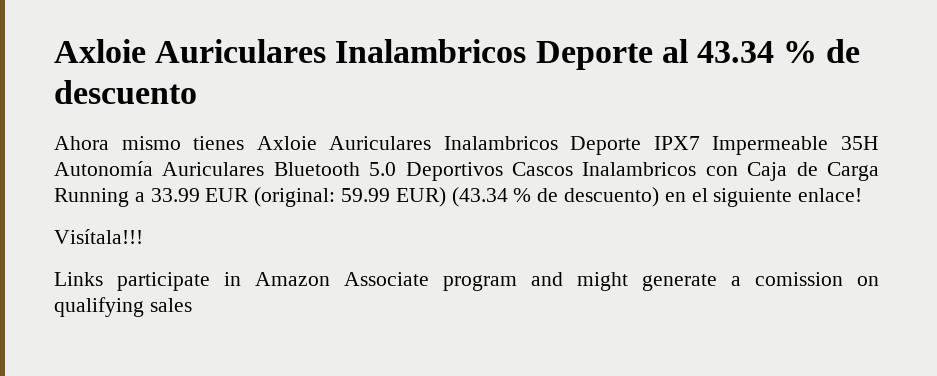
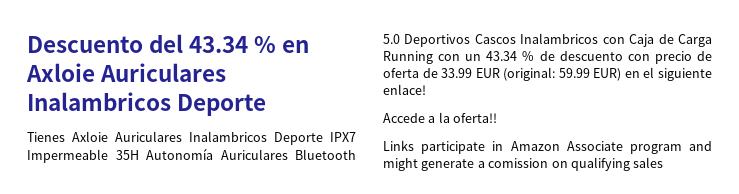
- Axloie Auriculares Inalambricos Deporte al 43.34 % de descuento
- Ahora mismo tienes Axloie Auriculares Inalambricos Deporte IPX7 Impermeable 35H Autonomía Auriculares Bluetooth 5.0 Deportivos Cascos Inalambricos con Caja de Carga Running a 33.99 EUR (original: 59.99 EUR) (43.34 % de descuento) en el siguiente enlace!
+ Descuento del 43.34 % en Axloie Auriculares Inalambricos Deporte
+ Tienes Axloie Auriculares Inalambricos Deporte IPX7 Impermeable 35H Autonomía Auriculares Bluetooth 5.0 Deportivos Cascos Inalambricos con Caja de Carga Running con un 43.34 % de descuento con precio de oferta de 33.99 EUR (original: 59.99 EUR) en el siguiente enlace!
- Visítala!!!
+ Accede a la oferta!!

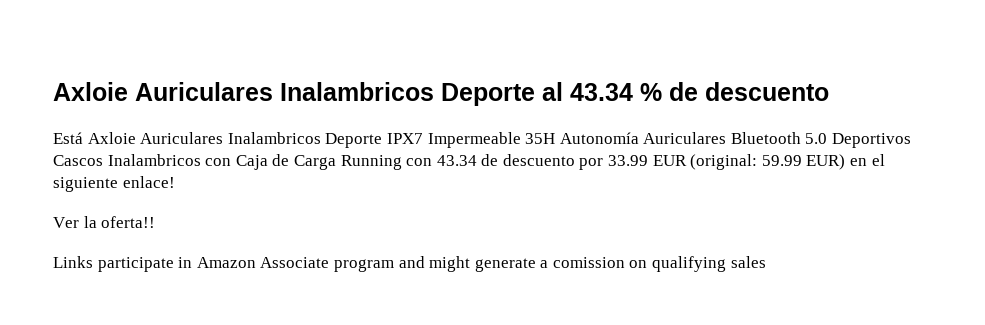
- Descuento del 43.34 % en Axloie Auriculares Inalambricos Deporte
- Tienes Axloie Auriculares Inalambricos Deporte IPX7 Impermeable 35H Autonomía Auriculares Bluetooth 5.0 Deportivos Cascos Inalambricos con Caja de Carga Running con un 43.34 % de descuento con precio de oferta de 33.99 EUR (original: 59.99 EUR) en el siguiente enlace!
+ Axloie Auriculares Inalambricos Deporte al 43.34 % de descuento
+ Está Axloie Auriculares Inalambricos Deporte IPX7 Impermeable 35H Autonomía Auriculares Bluetooth 5.0 Deportivos Cascos Inalambricos con Caja de Carga Running con 43.34 de descuento por 33.99 EUR (original: 59.99 EUR) en el siguiente enlace!
- Accede a la oferta!!
+ Ver la oferta!!

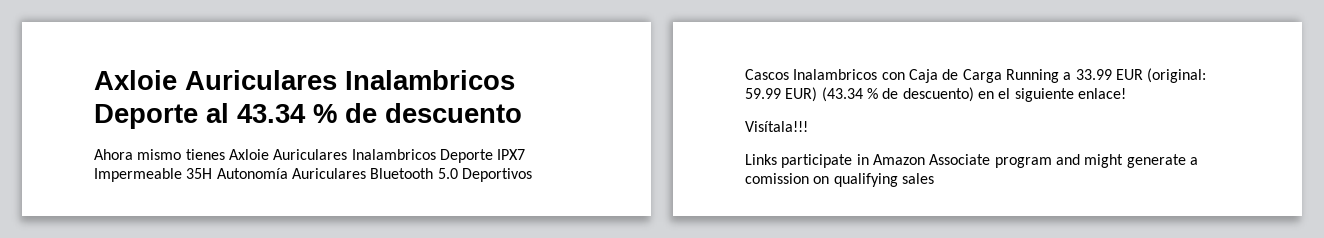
- Está Axloie Auriculares Inalambricos Deporte IPX7 Impermeable 35H Autonomía Auriculares Bluetooth 5.0 Deportivos Cascos Inalambricos con Caja de Carga Running con 43.34 de descuento por 33.99 EUR (original: 59.99 EUR) en el siguiente enlace!
+ Ahora mismo tienes Axloie Auriculares Inalambricos Deporte IPX7 Impermeable 35H Autonomía Auriculares Bluetooth 5.0 Deportivos Cascos Inalambricos con Caja de Carga Running a 33.99 EUR (original: 59.99 EUR) (43.34 % de descuento) en el siguiente enlace!
- Ver la oferta!!
+ Visítala!!!

